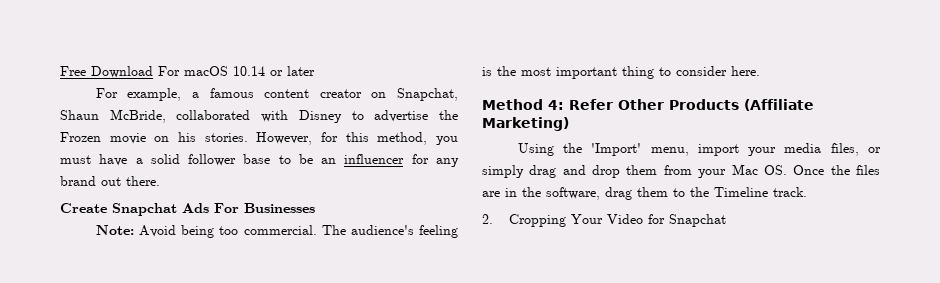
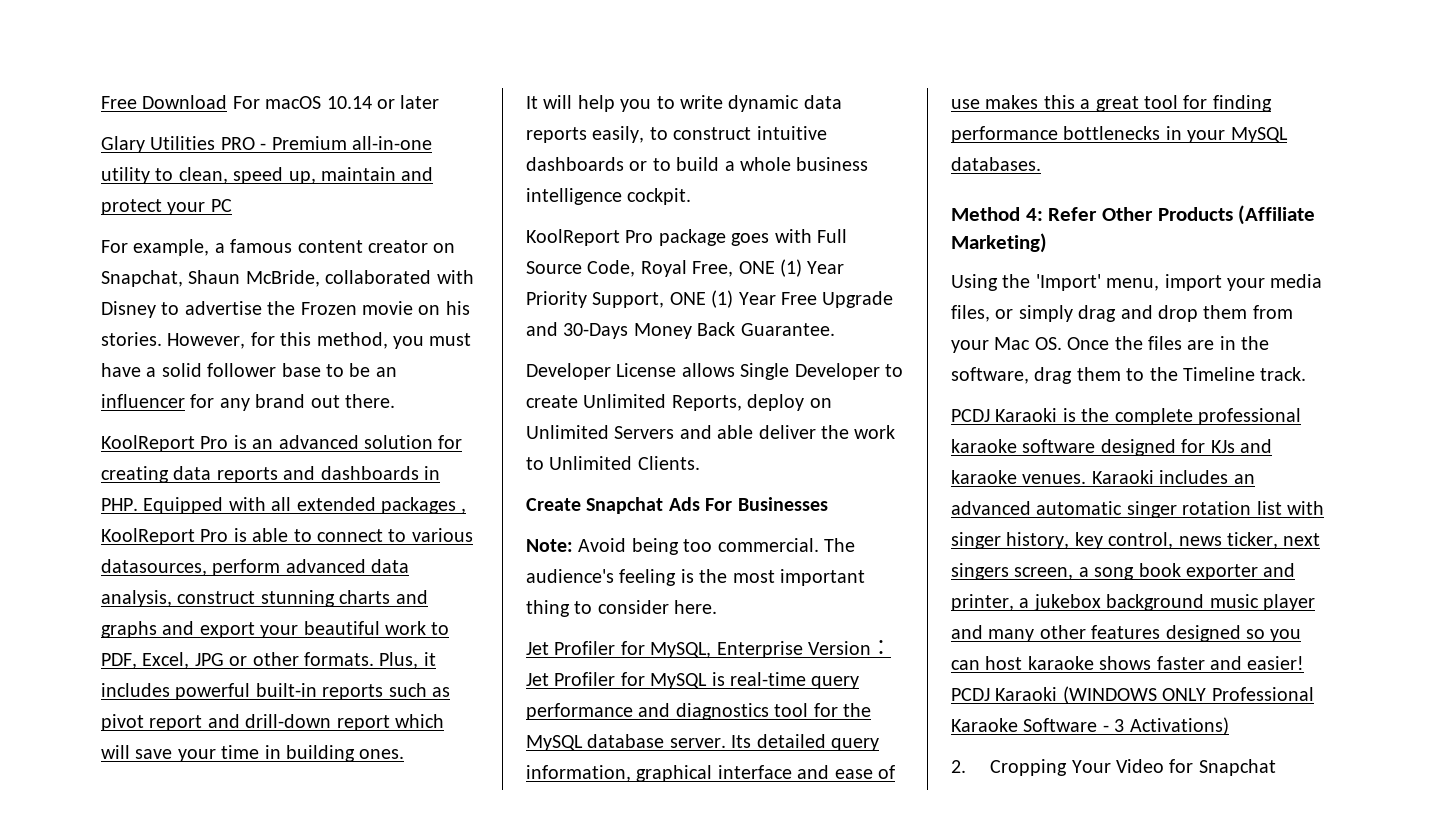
+ Glary Utilities PRO - Premium all-in-one utility to clean, speed up, maintain and protect your PC
+ KoolReport Pro is an advanced solution for creating data reports and dashboards in PHP. Equipped with all extended packages , KoolReport Pro is able to connect to various datasources, perform advanced data analysis, construct stunning charts and graphs and export your beautiful work to PDF, Excel, JPG or other formats. Plus, it includes powerful built-in reports such as pivot report and drill-down report which will save your time in building ones.
+ It will help you to write dynamic data reports easily, to construct intuitive dashboards or to build a whole business intelligence cockpit.
+ KoolReport Pro package goes with Full Source Code, Royal Free, ONE (1) Year Priority Support, ONE (1) Year Free Upgrade and 30-Days Money Back Guarantee.
+ Developer License allows Single Developer to create Unlimited Reports, deploy on Unlimited Servers and able deliver the work to Unlimited Clients.
+ Jet Profiler for MySQL, Enterprise Version：Jet Profiler for MySQL is real-time query performance and diagnostics tool for the MySQL database server. Its detailed query information, graphical interface and ease of use makes this a great tool for finding performance bottlenecks in your MySQL databases.
+ PCDJ Karaoki is the complete professional karaoke software designed for KJs and karaoke venues. Karaoki includes an advanced automatic singer rotation list with singer history, key control, news ticker, next singers screen, a song book exporter and printer, a jukebox background music player and many other features designed so you can host karaoke shows faster and easier! PCDJ Karaoki (WINDOWS ONLY Professional Karaoke Software - 3 Activations)

